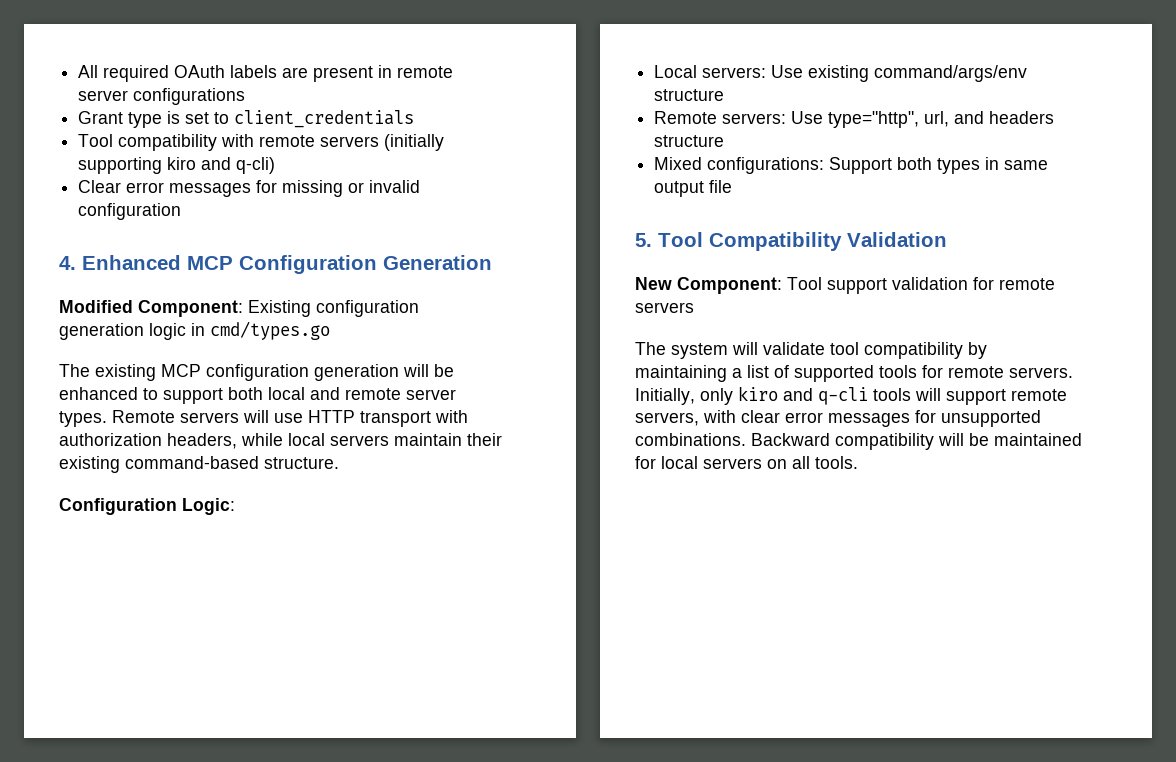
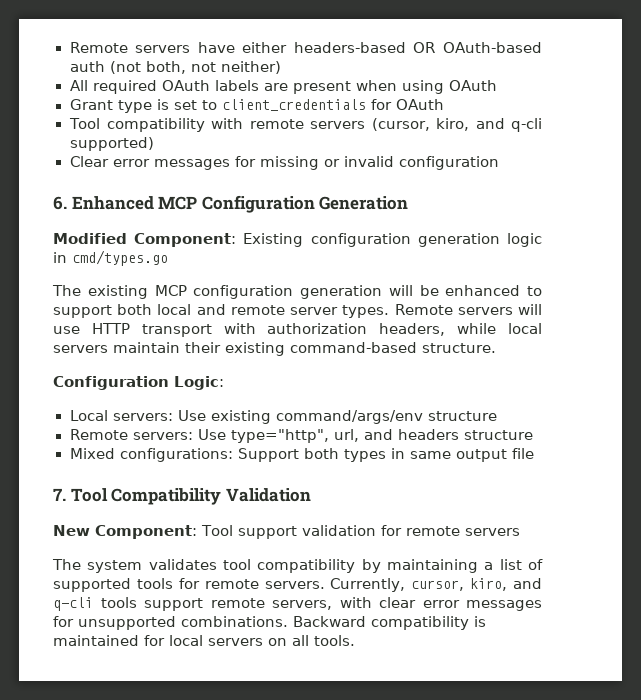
+ Remote servers have either headers-based OR OAuth-based auth (not both, not neither)
- All required OAuth labels are present in remote server configurations
+ All required OAuth labels are present when using OAuth
- Grant type is set to client_credentials
+ Grant type is set to client_credentials for OAuth
- Tool compatibility with remote servers (initially supporting kiro and q-cli)
+ Tool compatibility with remote servers (cursor, kiro, and q-cli supported)
- 4. Enhanced MCP Configuration Generation
+ 6. Enhanced MCP Configuration Generation
- 5. Tool Compatibility Validation
+ 7. Tool Compatibility Validation
- The system will validate tool compatibility by maintaining a list of supported tools for remote servers.
+ The system validates tool compatibility by maintaining a list of supported tools for remote servers.
- Initially, only kiro and q-cli tools will support remote servers, with clear error messages for unsupported combinations.
+ Currently, cursor, kiro, and q-cli tools support remote servers, with clear error messages for unsupported combinations.
- Backward compatibility will be maintained for local servers on all tools.
+ Backward compatibility is maintained for local servers on all tools.

